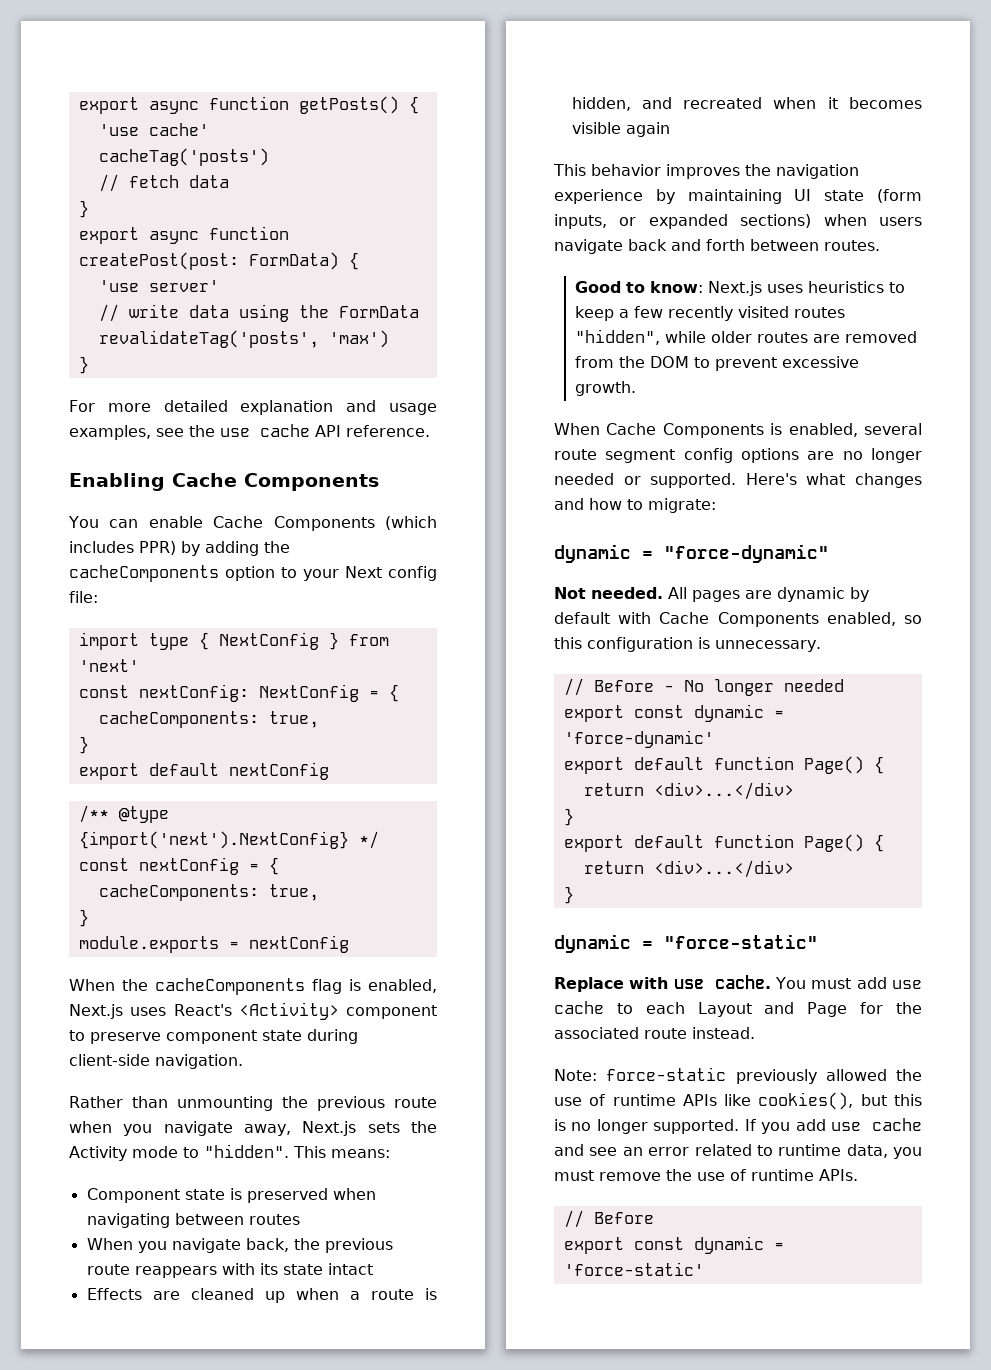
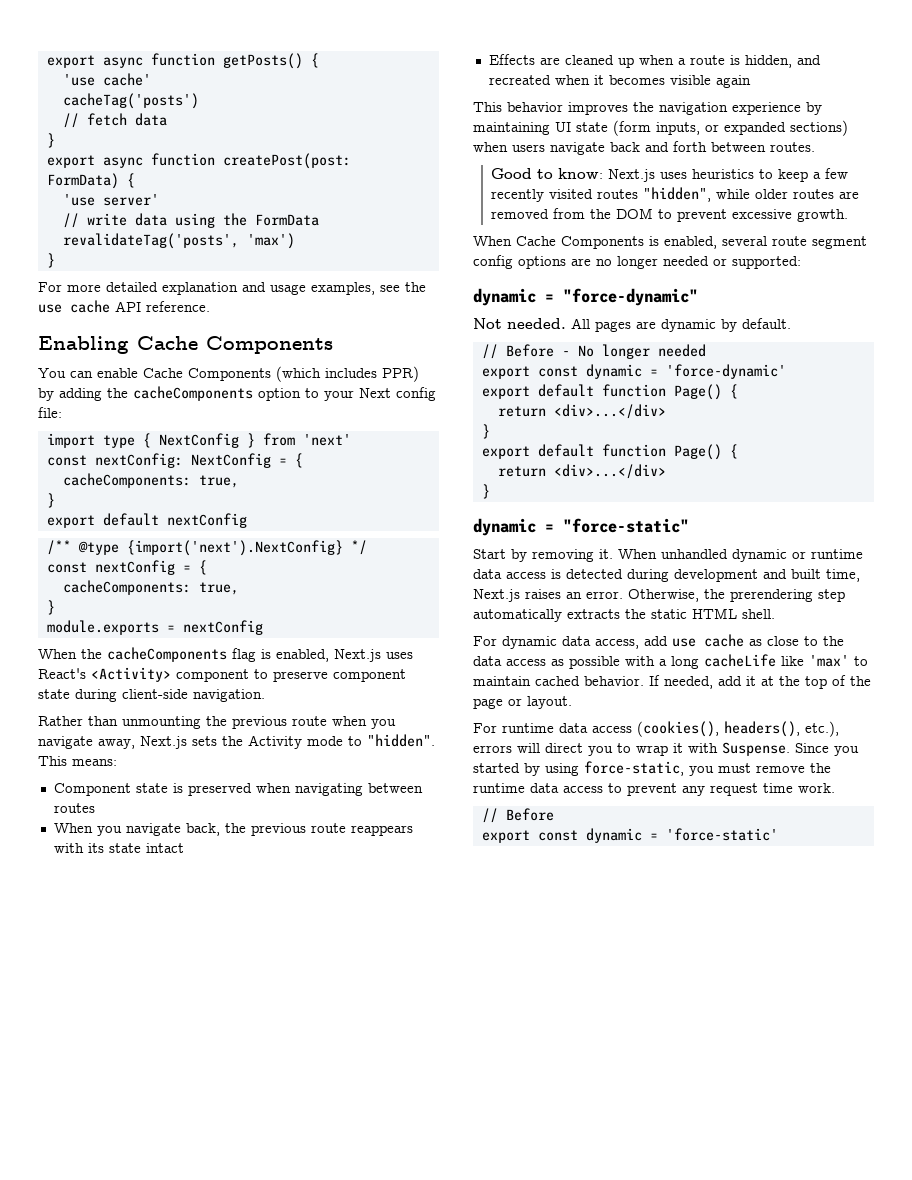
- When Cache Components is enabled, several route segment config options are no longer needed or supported. Here's what changes and how to migrate:
+ When Cache Components is enabled, several route segment config options are no longer needed or supported:
- All pages are dynamic by default with Cache Components enabled, so this configuration is unnecessary.
+ All pages are dynamic by default.
- Replace with use cache. You must add use cache to each Layout and Page for the associated route instead.
- Note: force-static previously allowed the use of runtime APIs like cookies(), but this is no longer supported. If you add use cache and see an error related to runtime data, you must remove the use of runtime APIs.
+ Start by removing it. When unhandled dynamic or runtime data access is detected during development and built time, Next.js raises an error. Otherwise, the prerendering step automatically extracts the static HTML shell.
+ For dynamic data access, add use cache as close to the data access as possible with a long cacheLife like 'max' to maintain cached behavior. If needed, add it at the top of the page or layout.
+ For runtime data access (cookies(), headers(), etc.), errors will direct you to wrap it with Suspense. Since you started by using force-static, you must remove the runtime data access to prevent any request time work.

